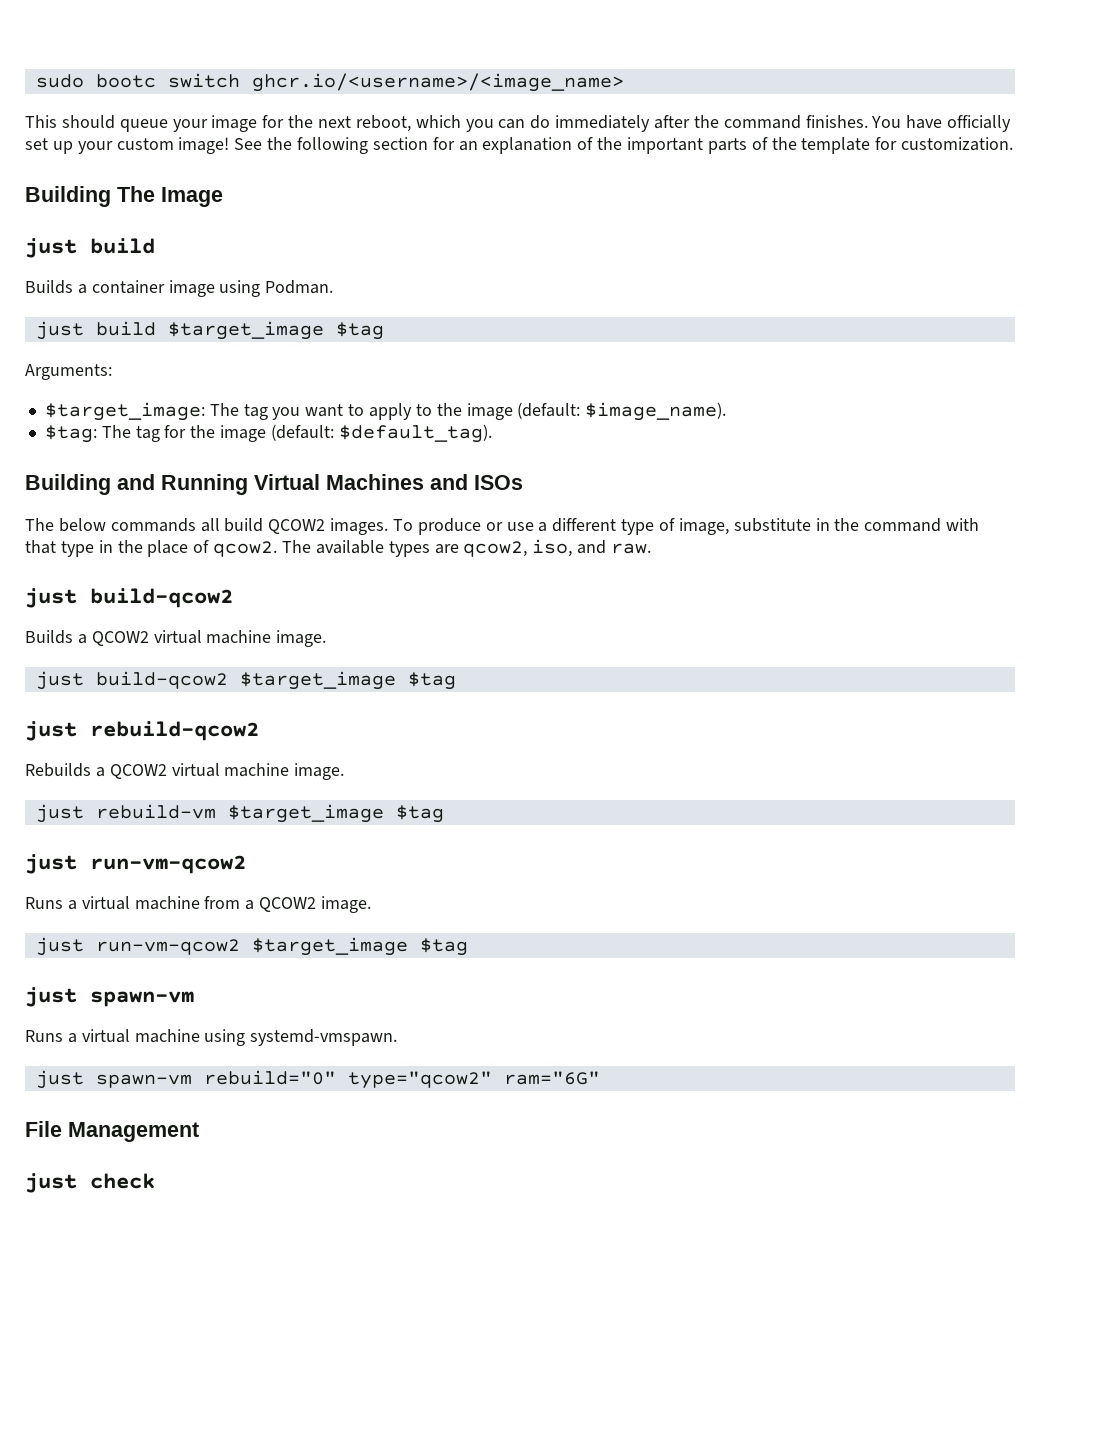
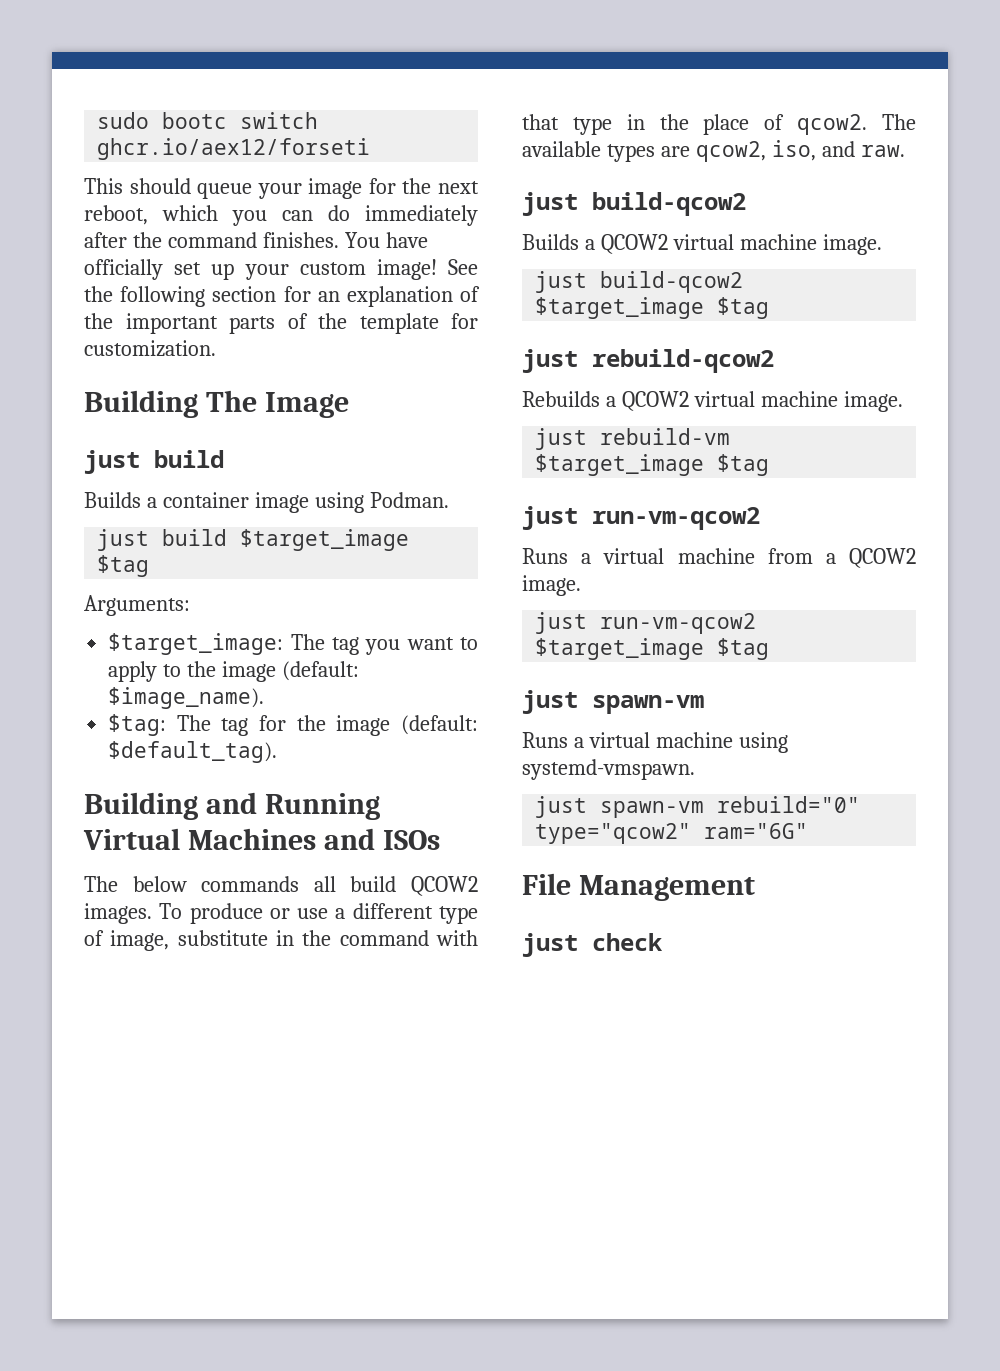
- sudo bootc switch ghcr.io/<username>/<image_name>
+ sudo bootc switch ghcr.io/aex12/forseti

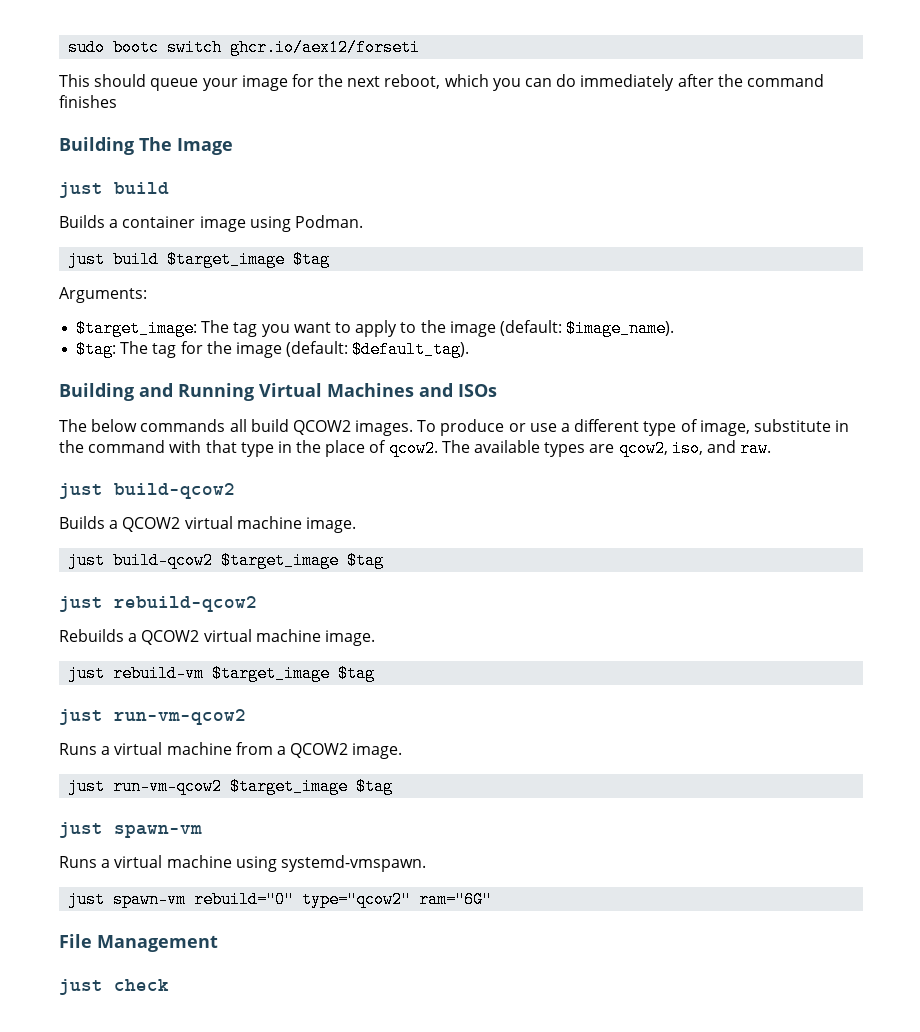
- This should queue your image for the next reboot, which you can do immediately after the command finishes. You have officially set up your custom image! See the following section for an explanation of the important parts of the template for customization.
+ This should queue your image for the next reboot, which you can do immediately after the command finishes

